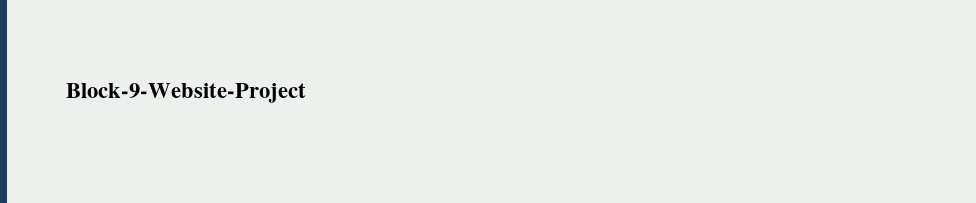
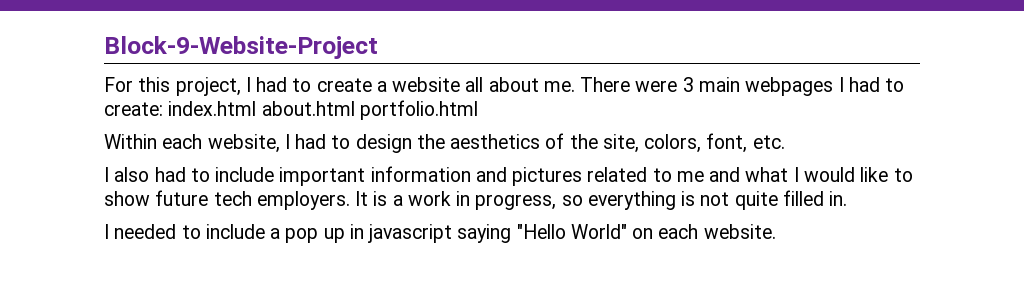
+ For this project, I had to create a website all about me. There were 3 main webpages I had to create: index.html about.html portfolio.html
+ Within each website, I had to design the aesthetics of the site, colors, font, etc.
+ I also had to include important information and pictures related to me and what I would like to show future tech employers. It is a work in progress, so everything is not quite filled in.
+ I needed to include a pop up in javascript saying "Hello World" on each website.

